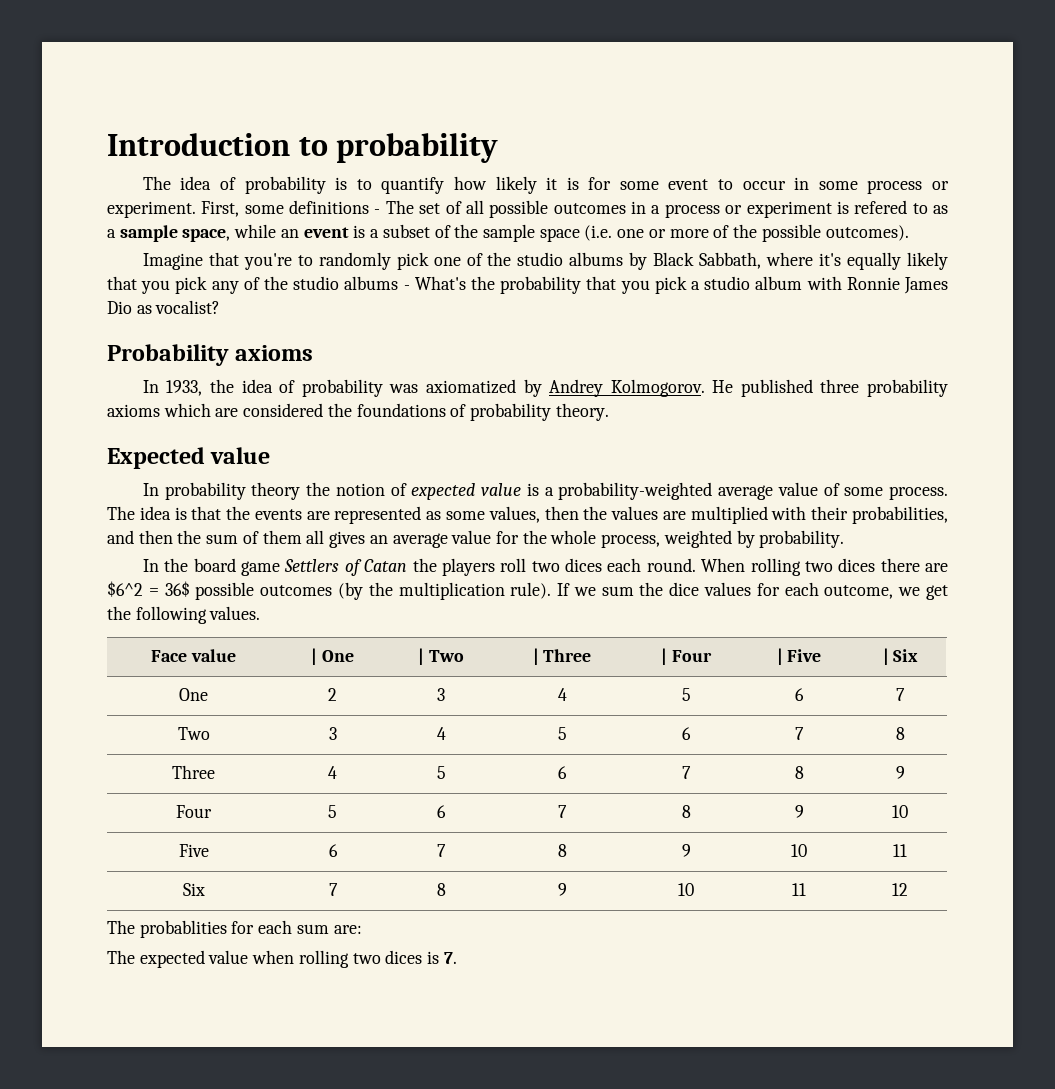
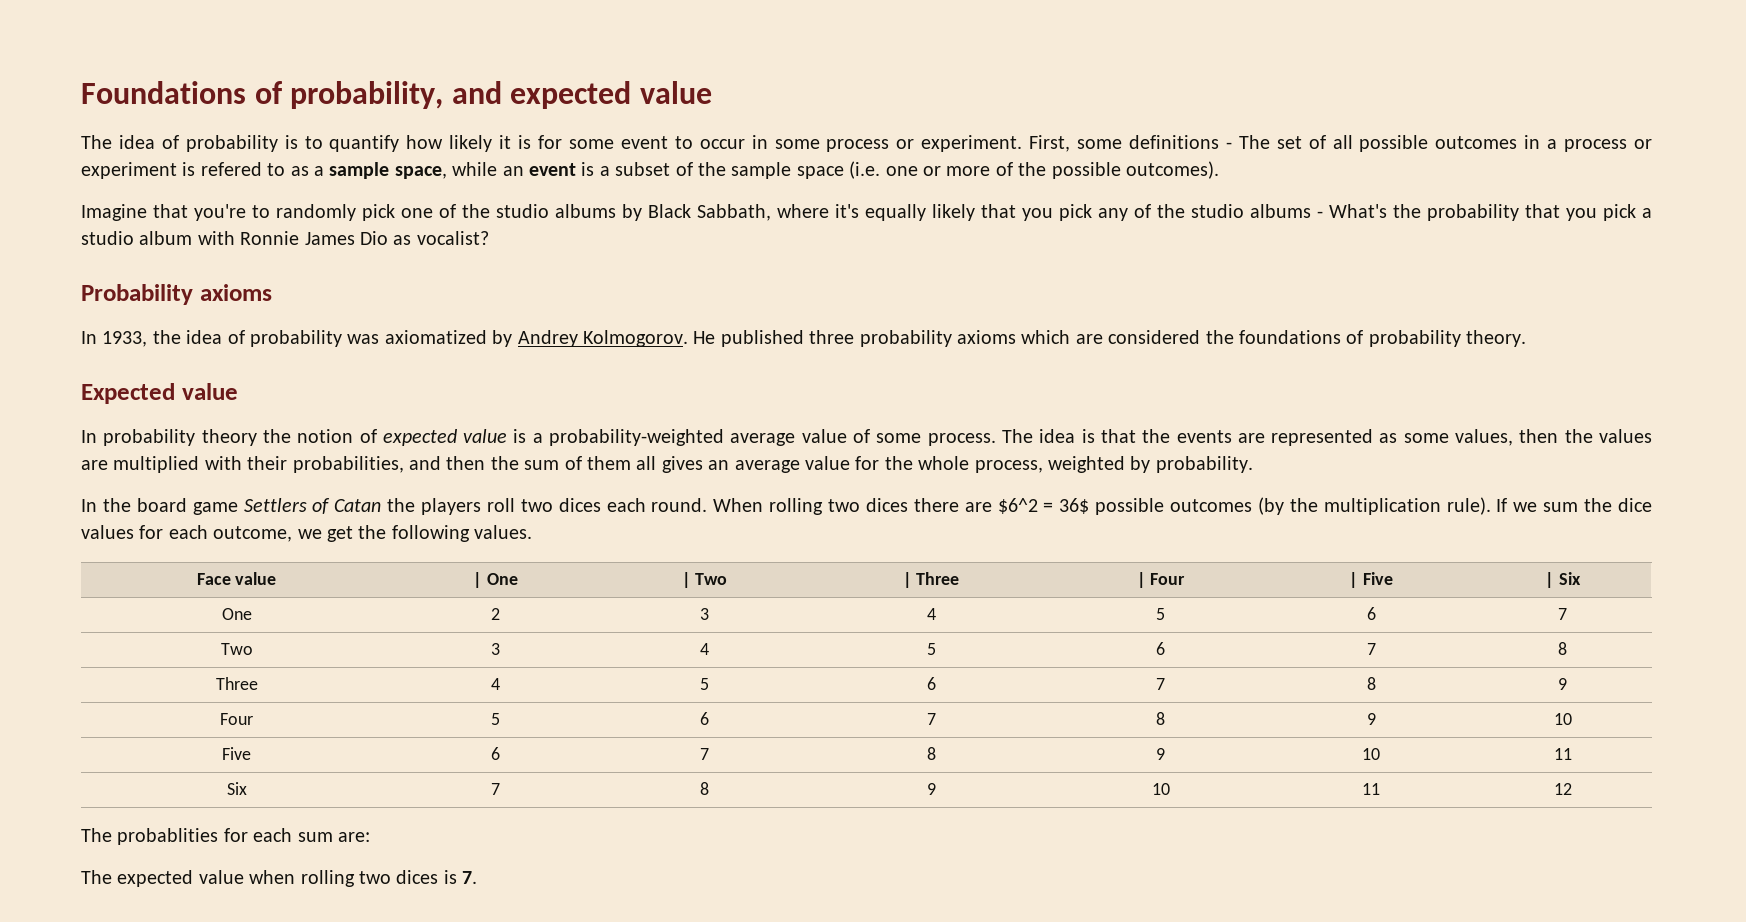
- Introduction to probability
+ Foundations of probability, and expected value

